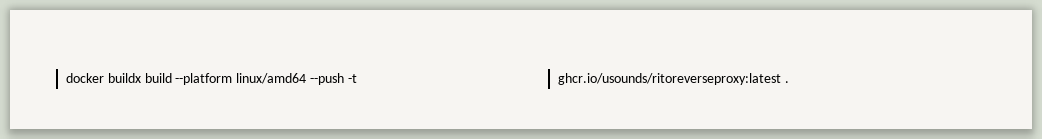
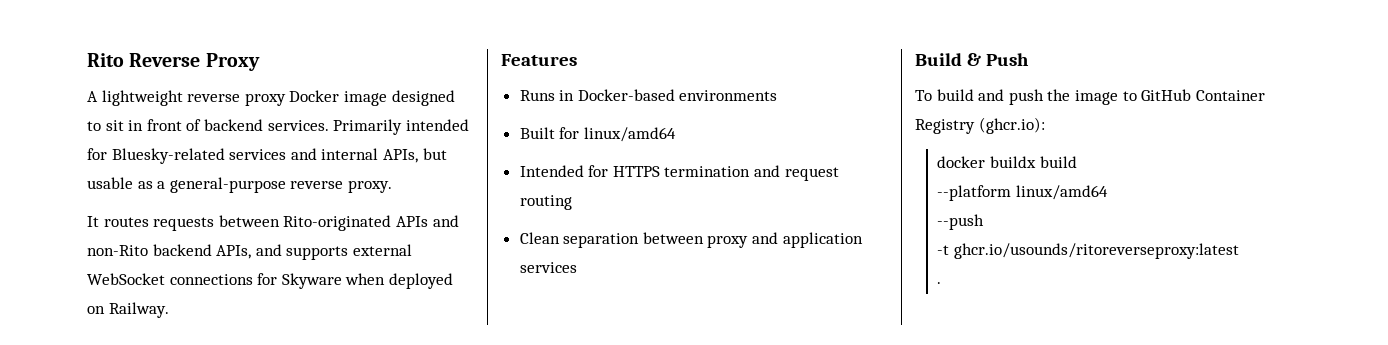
+ Rito Reverse Proxy
+ A lightweight reverse proxy Docker image designed to sit in front of backend services. Primarily intended for Bluesky-related services and internal APIs, but usable as a general-purpose reverse proxy.
+ It routes requests between Rito-originated APIs and non-Rito backend APIs, and supports external WebSocket connections for Skyware when deployed on Railway.
+ Features
+ Runs in Docker-based environments
+ Built for linux/amd64
+ Intended for HTTPS termination and request routing
+ Clean separation between proxy and application services
+ Build & Push
+ To build and push the image to GitHub Container Registry (ghcr.io):
- docker buildx build --platform linux/amd64 --push -t ghcr.io/usounds/ritoreverseproxy:latest .
+ docker buildx build
+ --platform linux/amd64
+ --push
+ -t ghcr.io/usounds/ritoreverseproxy:latest
+ .

